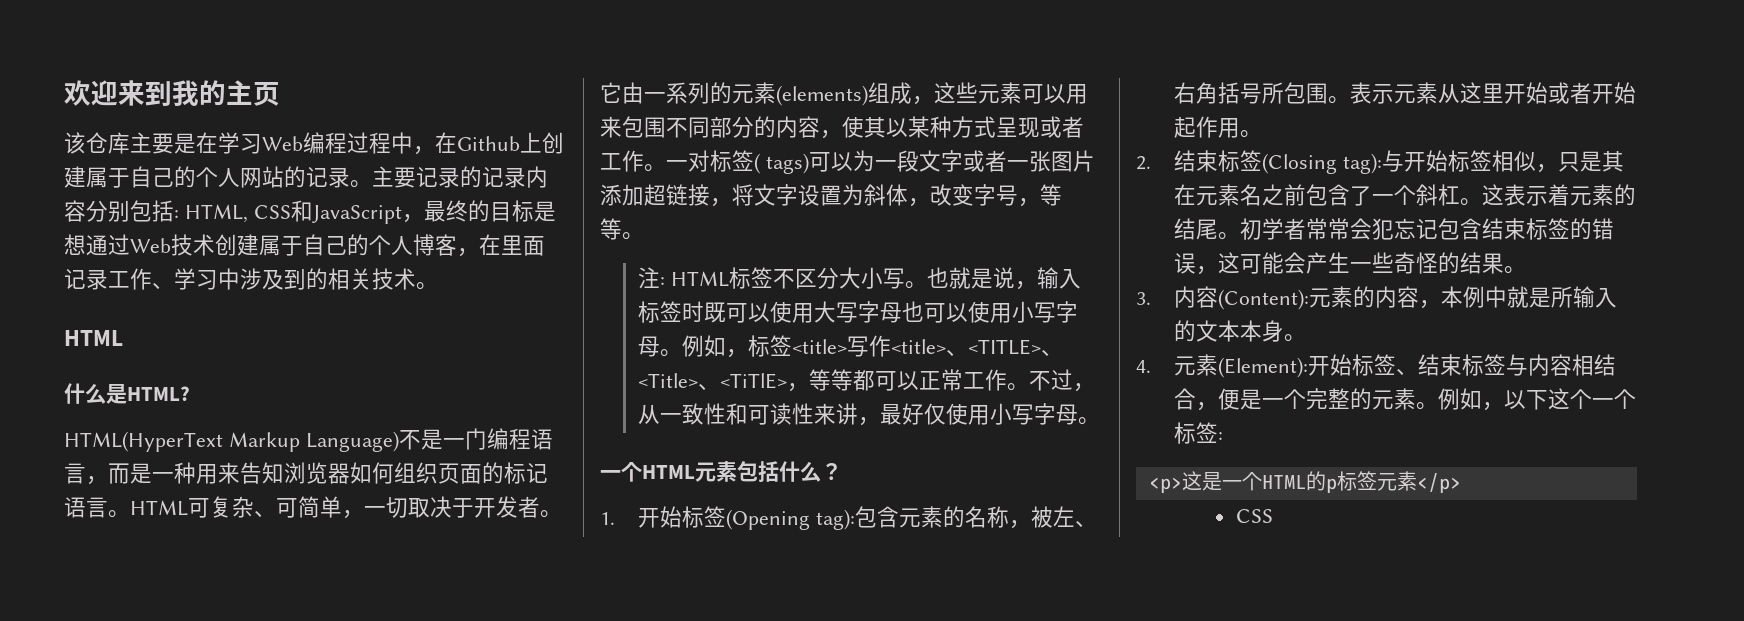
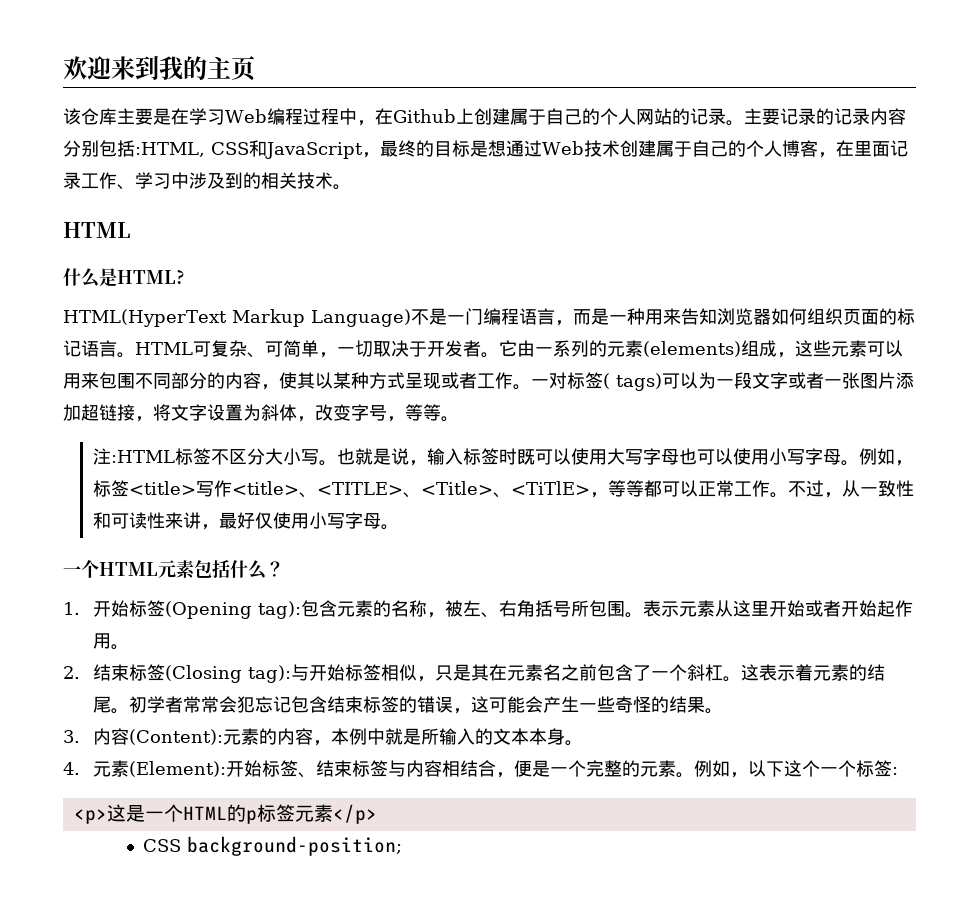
- 主要记录的记录内容分别包括: HTML, CSS和JavaScript，最终的目标是想通过Web技术创建属于自己的个人博客，在里面记录工作、学习中涉及到的相关技术。
+ 主要记录的记录内容分别包括:HTML, CSS和JavaScript，最终的目标是想通过Web技术创建属于自己的个人博客，在里面记录工作、学习中涉及到的相关技术。
- 注: HTML标签不区分大小写。
+ 注:HTML标签不区分大小写。
  <p>这是一个HTML的p标签元素</p>
- CSS
+ CSS background-position;

